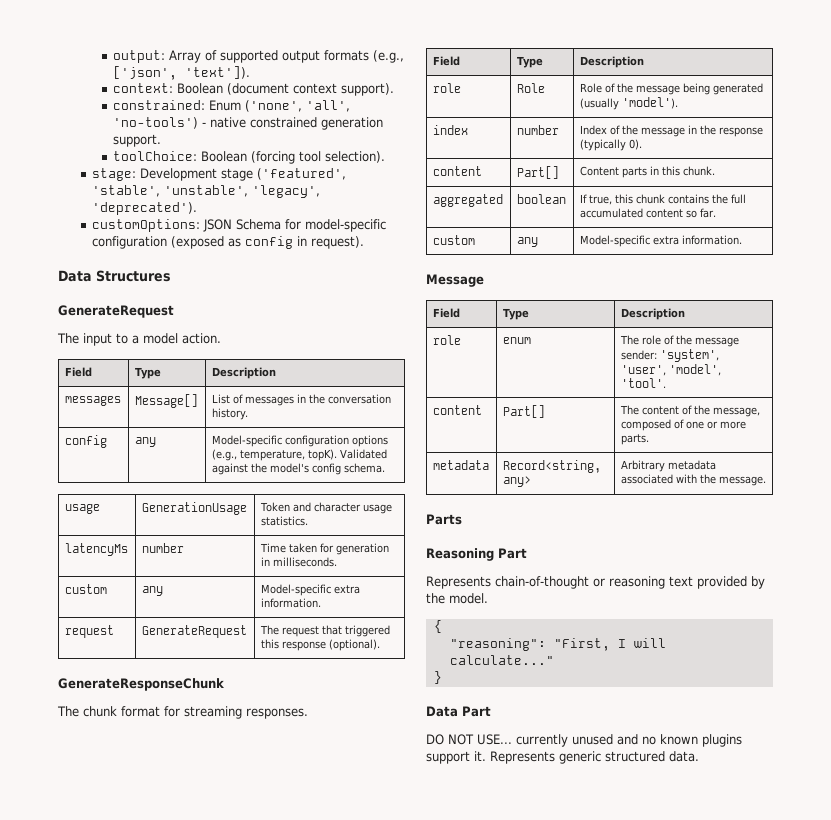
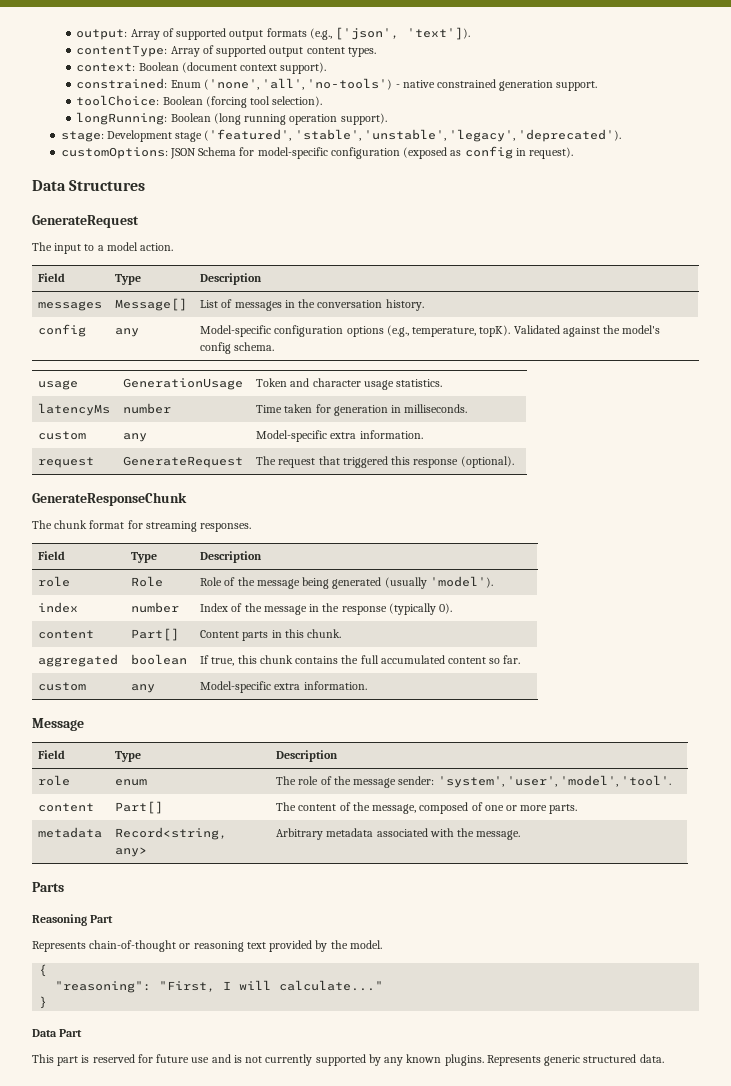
+ contentType: Array of supported output content types.
+ longRunning: Boolean (long running operation support).
- DO NOT USE... currently unused and no known plugins support it.
+ This part is reserved for future use and is not currently supported by any known plugins.

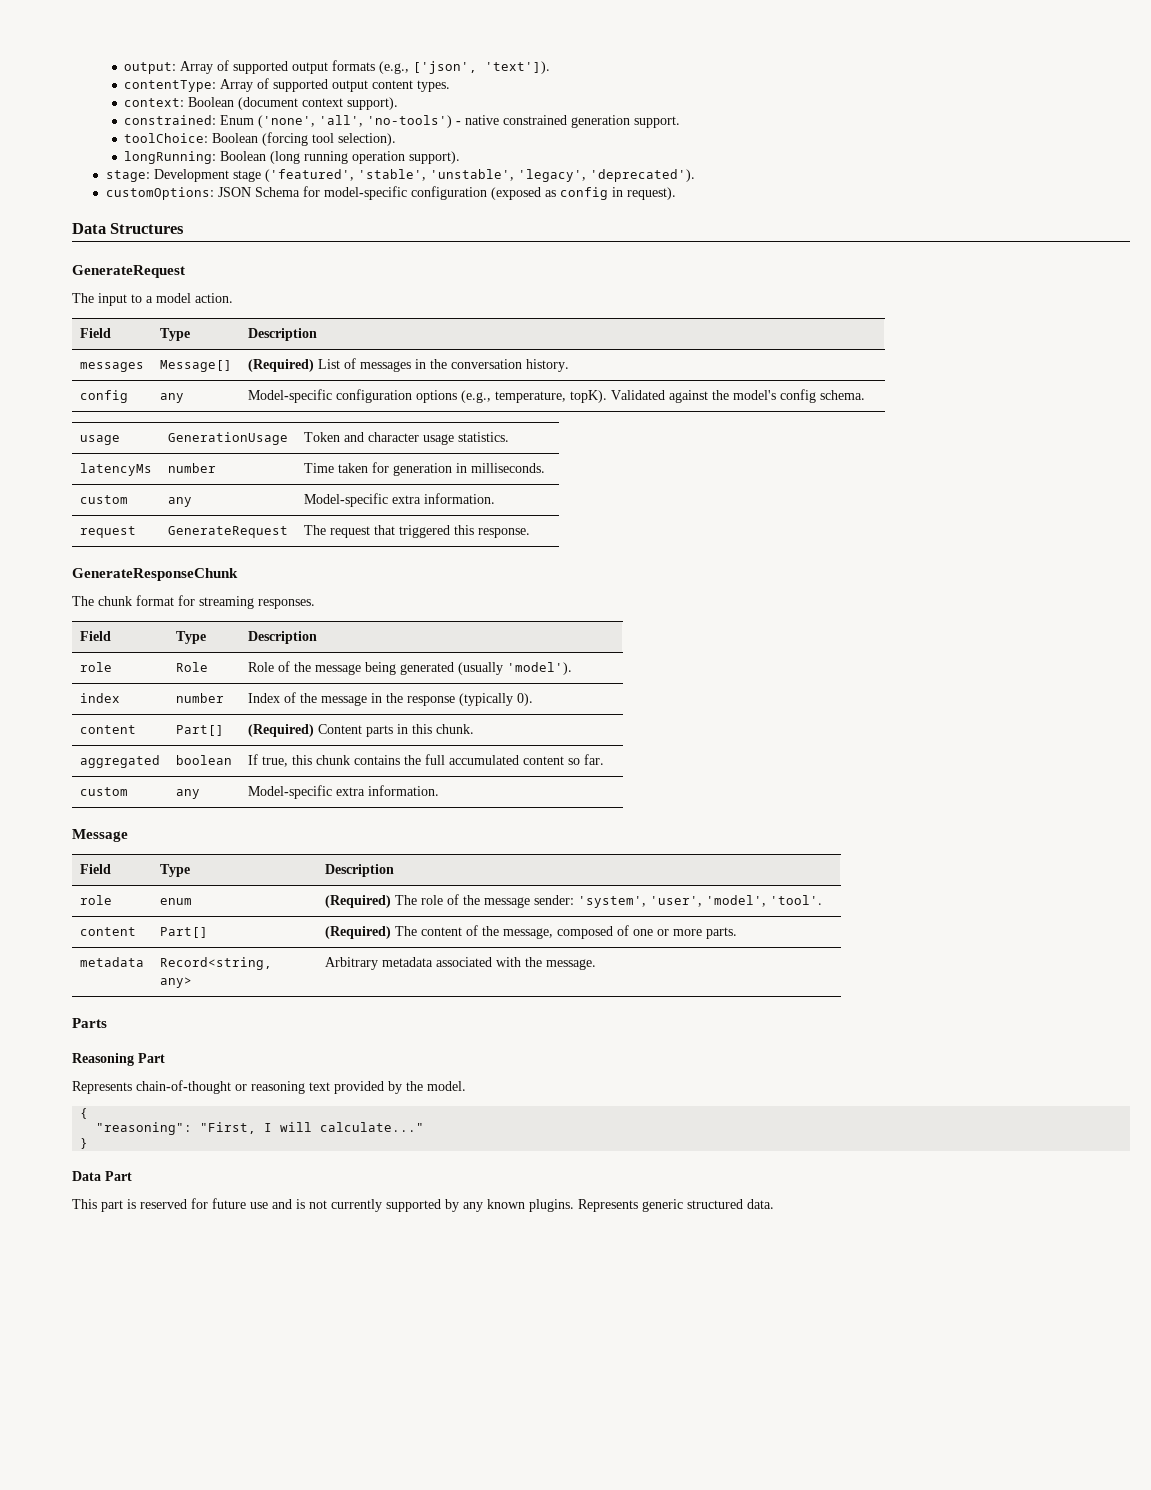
- messages | Message[] | List of messages in the conversation history.
+ messages | Message[] | (Required) List of messages in the conversation history.
- request | GenerateRequest | The request that triggered this response (optional).
+ request | GenerateRequest | The request that triggered this response.
- content | Part[] | Content parts in this chunk.
+ content | Part[] | (Required) Content parts in this chunk.
- role | enum | The role of the message sender: 'system', 'user', 'model', 'tool'.
+ role | enum | (Required) The role of the message sender: 'system', 'user', 'model', 'tool'.
- content | Part[] | The content of the message, composed of one or more parts.
+ content | Part[] | (Required) The content of the message, composed of one or more parts.

